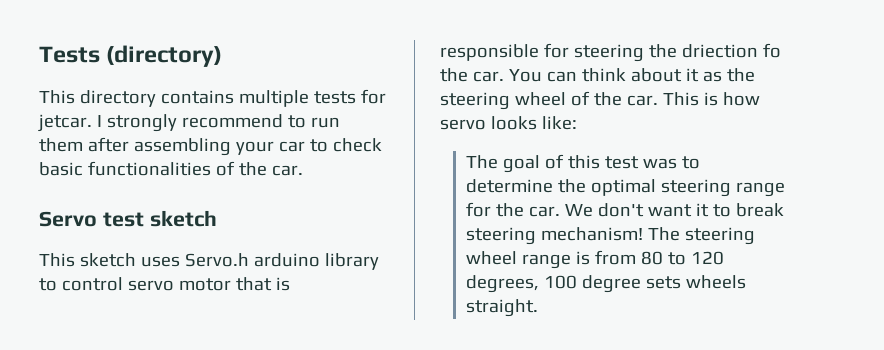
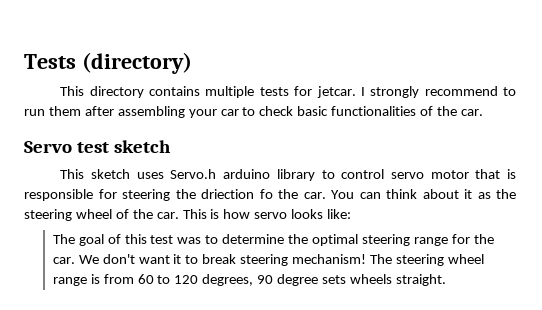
- The steering wheel range is from 80 to 120 degrees, 100 degree sets wheels straight.
+ The steering wheel range is from 60 to 120 degrees, 90 degree sets wheels straight.

